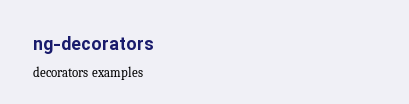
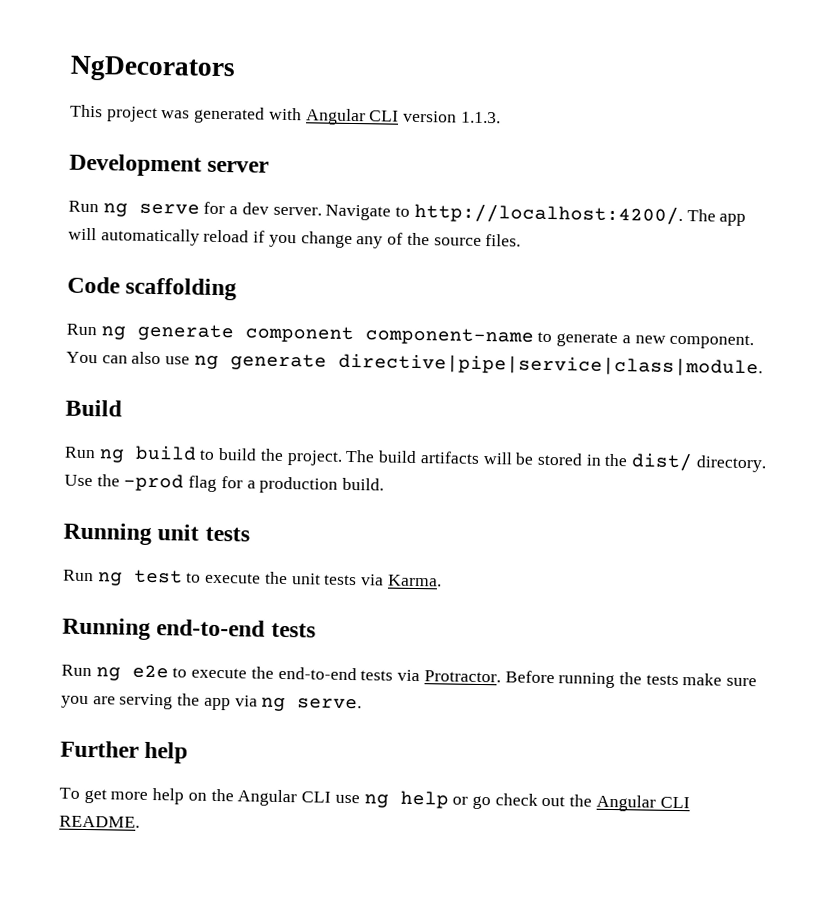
- ng-decorators
- decorators examples
+ NgDecorators
+ This project was generated with Angular CLI version 1.1.3.
+ Development server
+ Run ng serve for a dev server. Navigate to http://localhost:4200/. The app will automatically reload if you change any of the source files.
+ Code scaffolding
+ Run ng generate component component-name to generate a new component. You can also use ng generate directive|pipe|service|class|module.
+ Build
+ Run ng build to build the project. The build artifacts will be stored in the dist/ directory. Use the -prod flag for a production build.
+ Running unit tests
+ Run ng test to execute the unit tests via Karma.
+ Running end-to-end tests
+ Run ng e2e to execute the end-to-end tests via Protractor. Before running the tests make sure you are serving the app via ng serve.
+ Further help
+ To get more help on the Angular CLI use ng help or go check out the Angular CLI README.

